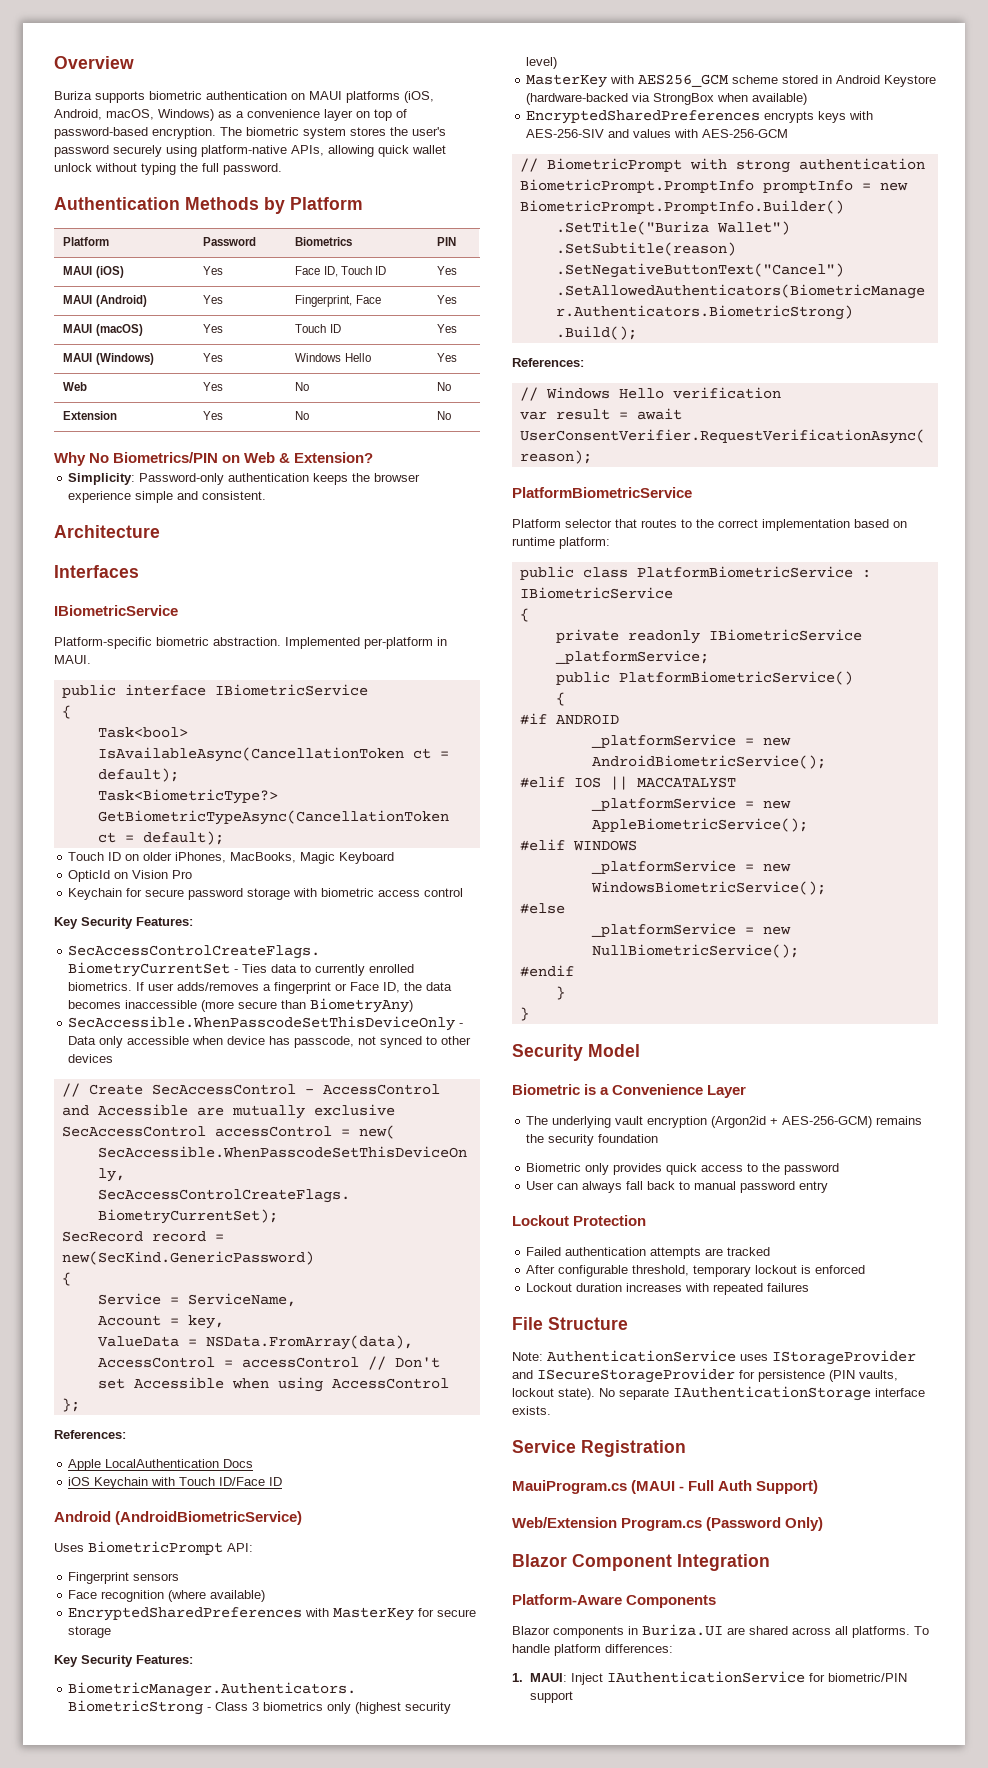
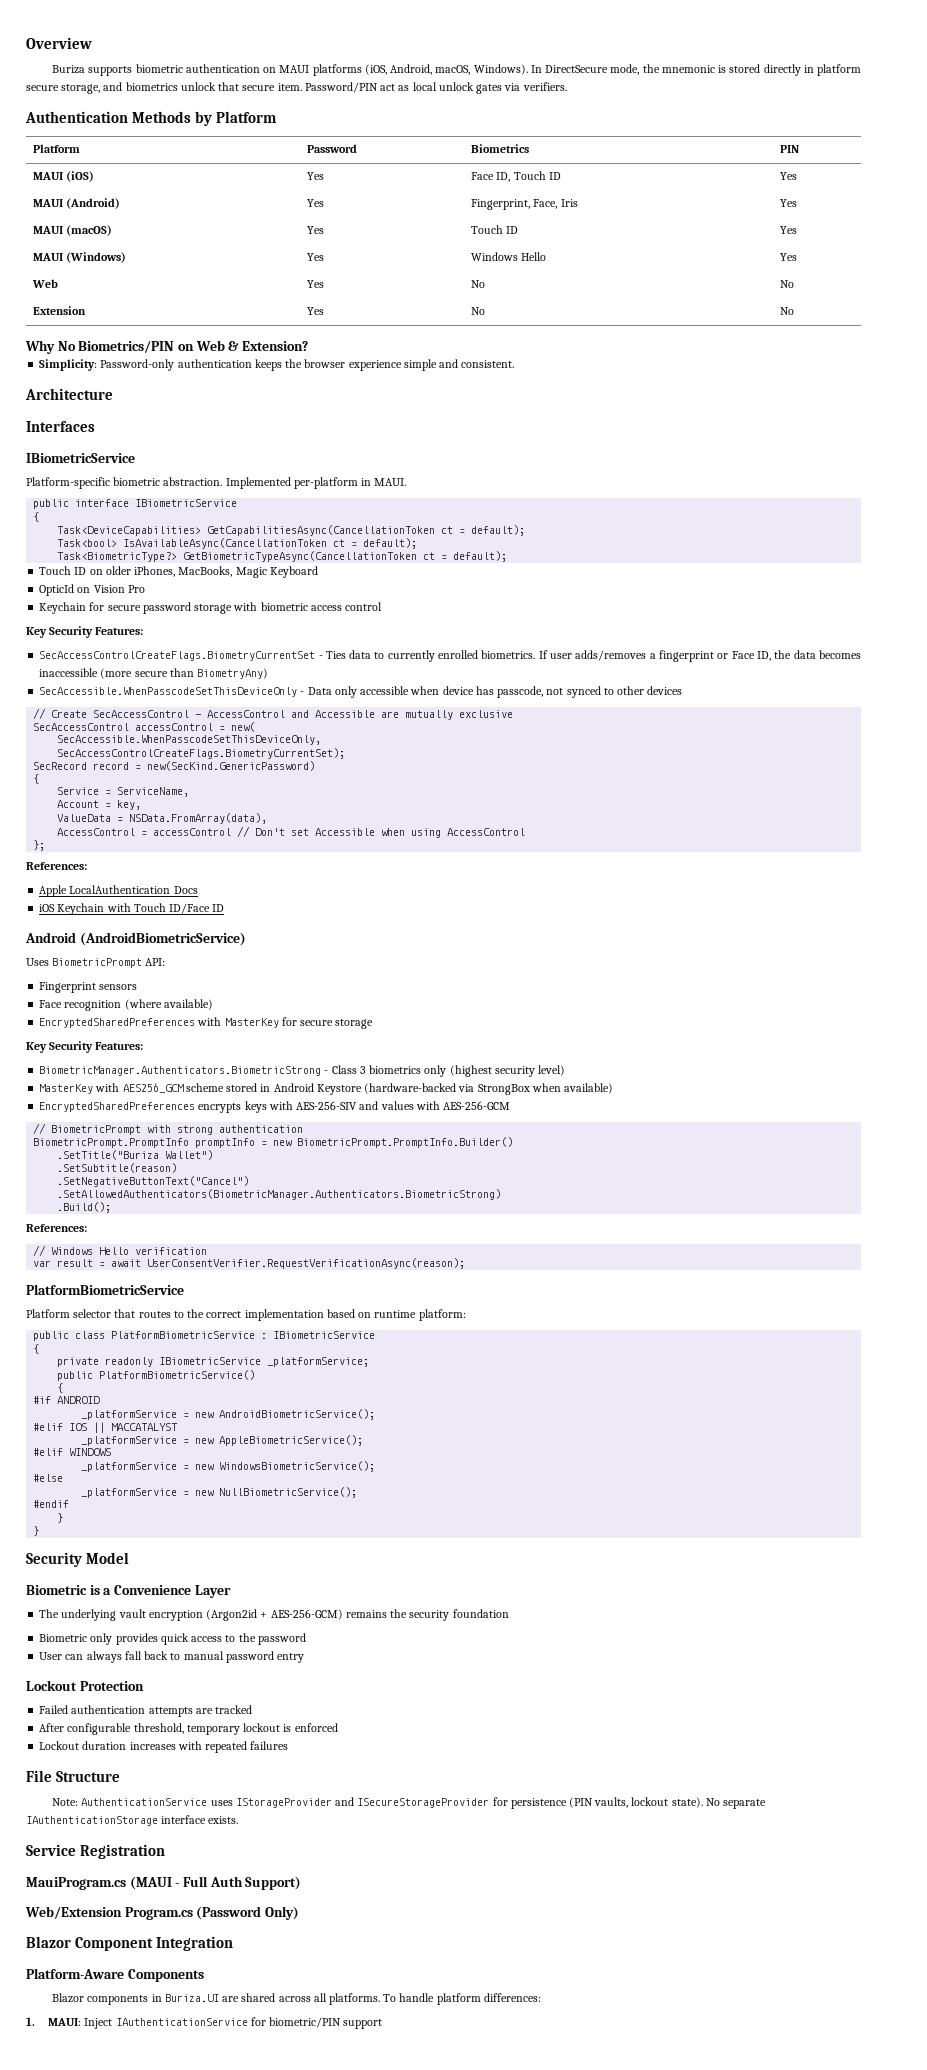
- Buriza supports biometric authentication on MAUI platforms (iOS, Android, macOS, Windows) as a convenience layer on top of password-based encryption. The biometric system stores the user's password securely using platform-native APIs, allowing quick wallet unlock without typing the full password.
+ Buriza supports biometric authentication on MAUI platforms (iOS, Android, macOS, Windows). In DirectSecure mode, the mnemonic is stored directly in platform secure storage, and biometrics unlock that secure item. Password/PIN act as local unlock gates via verifiers.
- MAUI (Android) | Yes | Fingerprint, Face | Yes
+ MAUI (Android) | Yes | Fingerprint, Face, Iris | Yes
+ Task<DeviceCapabilities> GetCapabilitiesAsync(CancellationToken ct = default);

